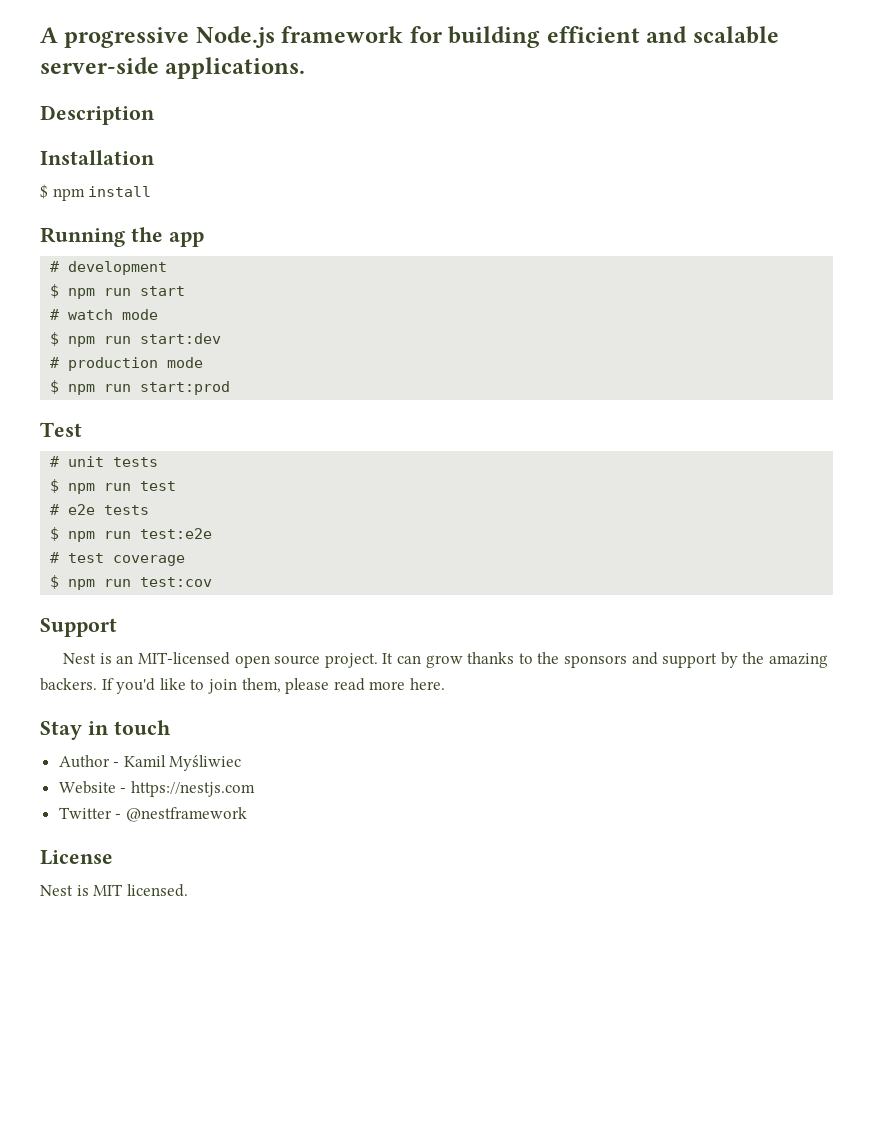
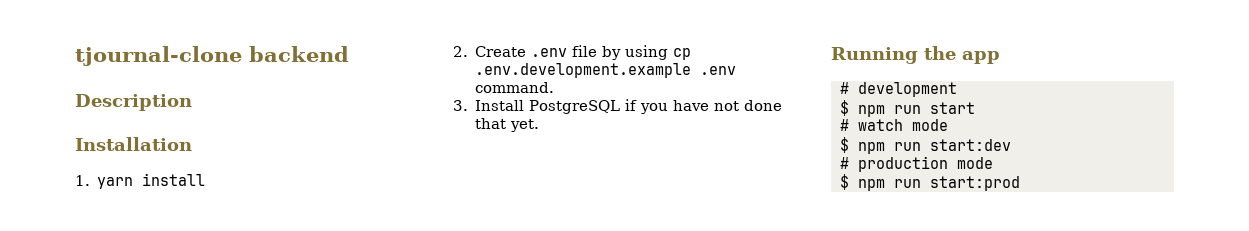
- A progressive Node.js framework for building efficient and scalable server-side applications.
+ tjournal-clone backend
- $ npm install
+ 1. yarn install
+ 2. Create .env file by using cp .env.development.example .env command.
+ 3. Install PostgreSQL if you have not done that yet.
- Test
- # unit tests
- $ npm run test
- # e2e tests
- $ npm run test:e2e
- # test coverage
- $ npm run test:cov
- Support
- Nest is an MIT-licensed open source project. It can grow thanks to the sponsors and support by the amazing backers. If you'd like to join them, please read more here.
- Stay in touch
- Author - Kamil Myśliwiec
- Website - https://nestjs.com
- Twitter - @nestframework
- License
- Nest is MIT licensed.

